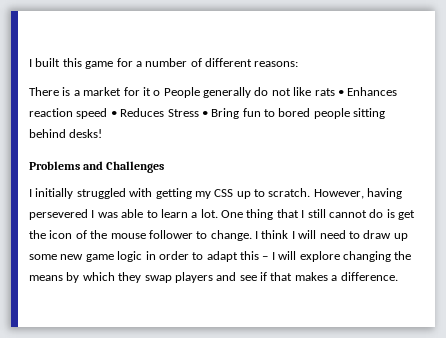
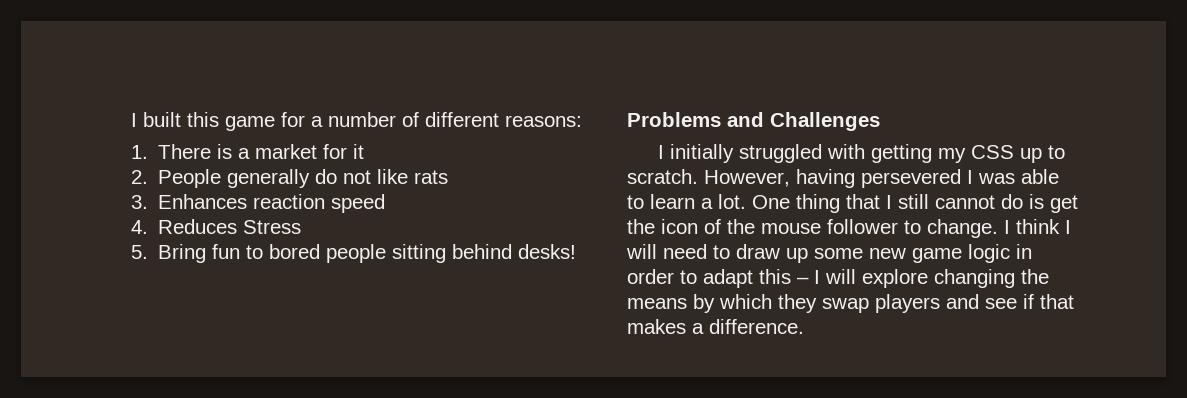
- There is a market for it o People generally do not like rats • Enhances reaction speed • Reduces Stress • Bring fun to bored people sitting behind desks!
+ 1. There is a market for it
+ 2. People generally do not like rats
+ 3. Enhances reaction speed
+ 4. Reduces Stress
+ 5. Bring fun to bored people sitting behind desks!

